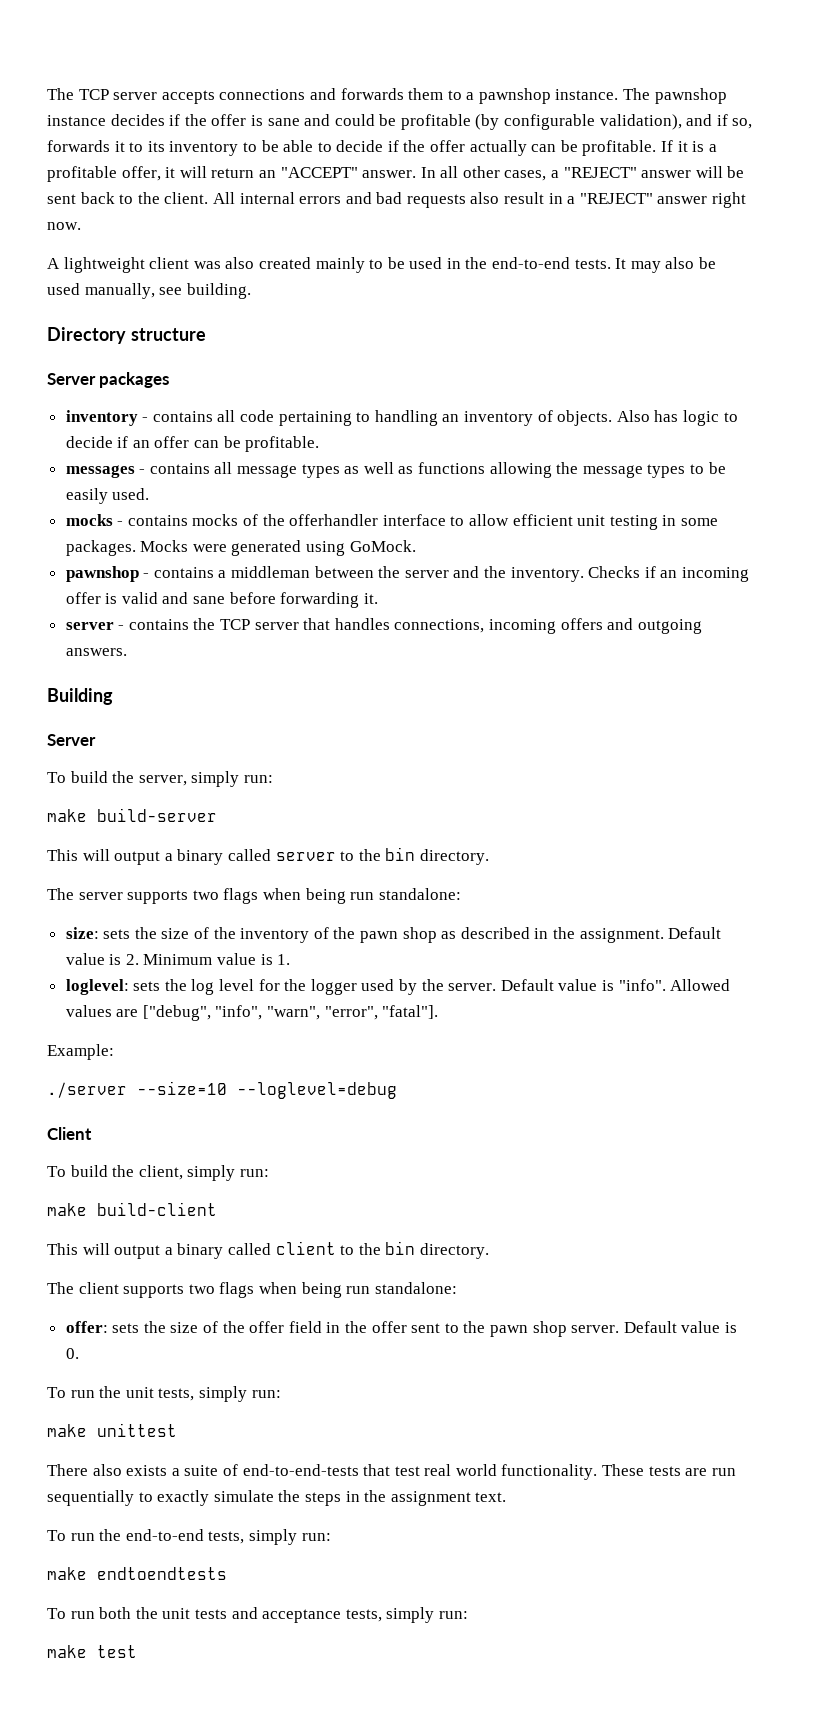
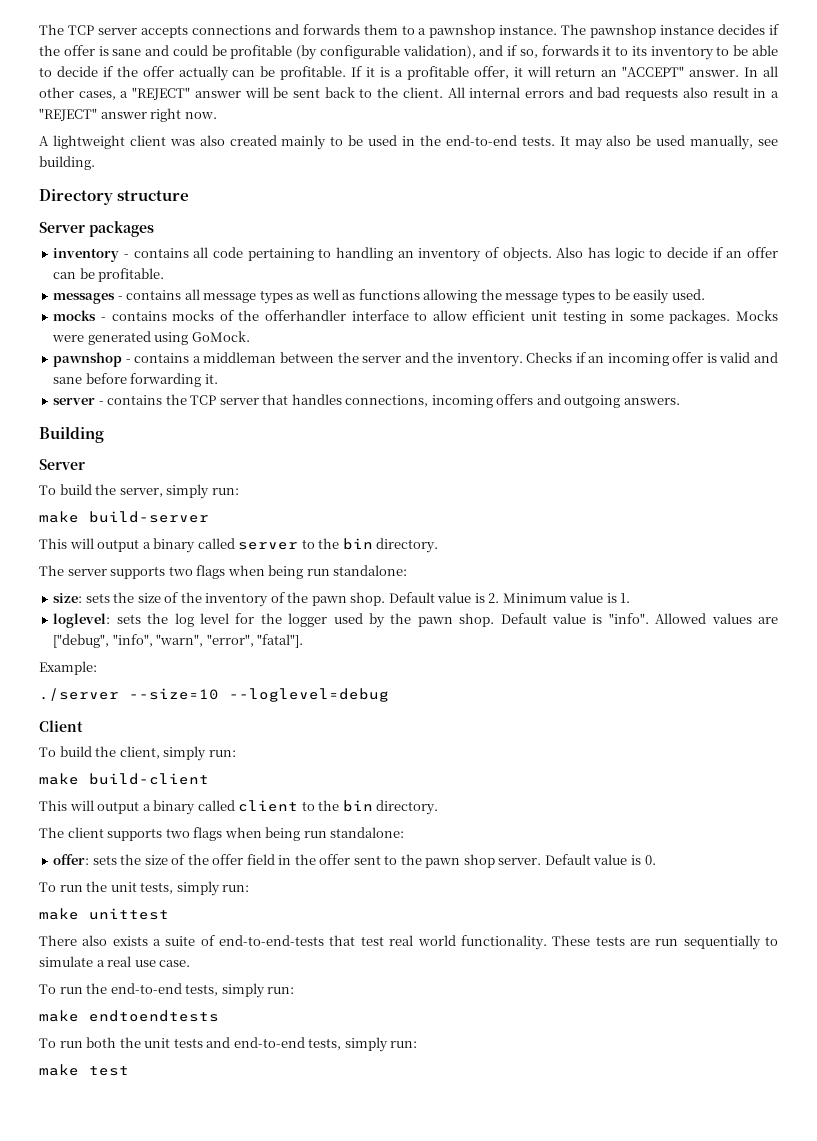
- size: sets the size of the inventory of the pawn shop as described in the assignment.
+ size: sets the size of the inventory of the pawn shop.
- loglevel: sets the log level for the logger used by the server.
+ loglevel: sets the log level for the logger used by the pawn shop.
- These tests are run sequentially to exactly simulate the steps in the assignment text.
+ These tests are run sequentially to simulate a real use case.
- To run both the unit tests and acceptance tests, simply run:
+ To run both the unit tests and end-to-end tests, simply run:

